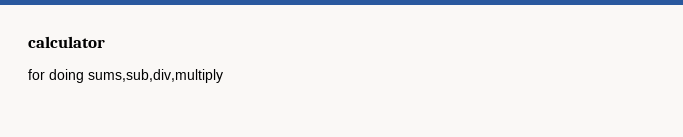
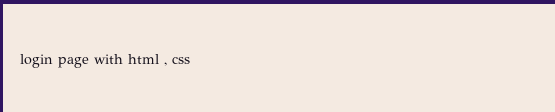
- calculator
- for doing sums,sub,div,multiply
+ login page with html , css

